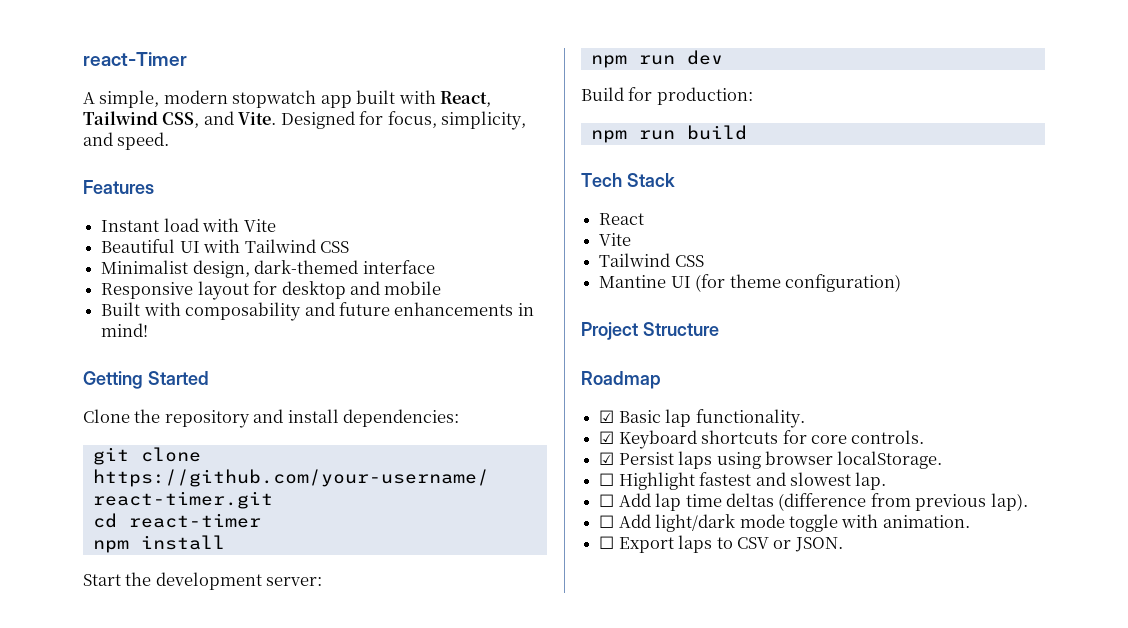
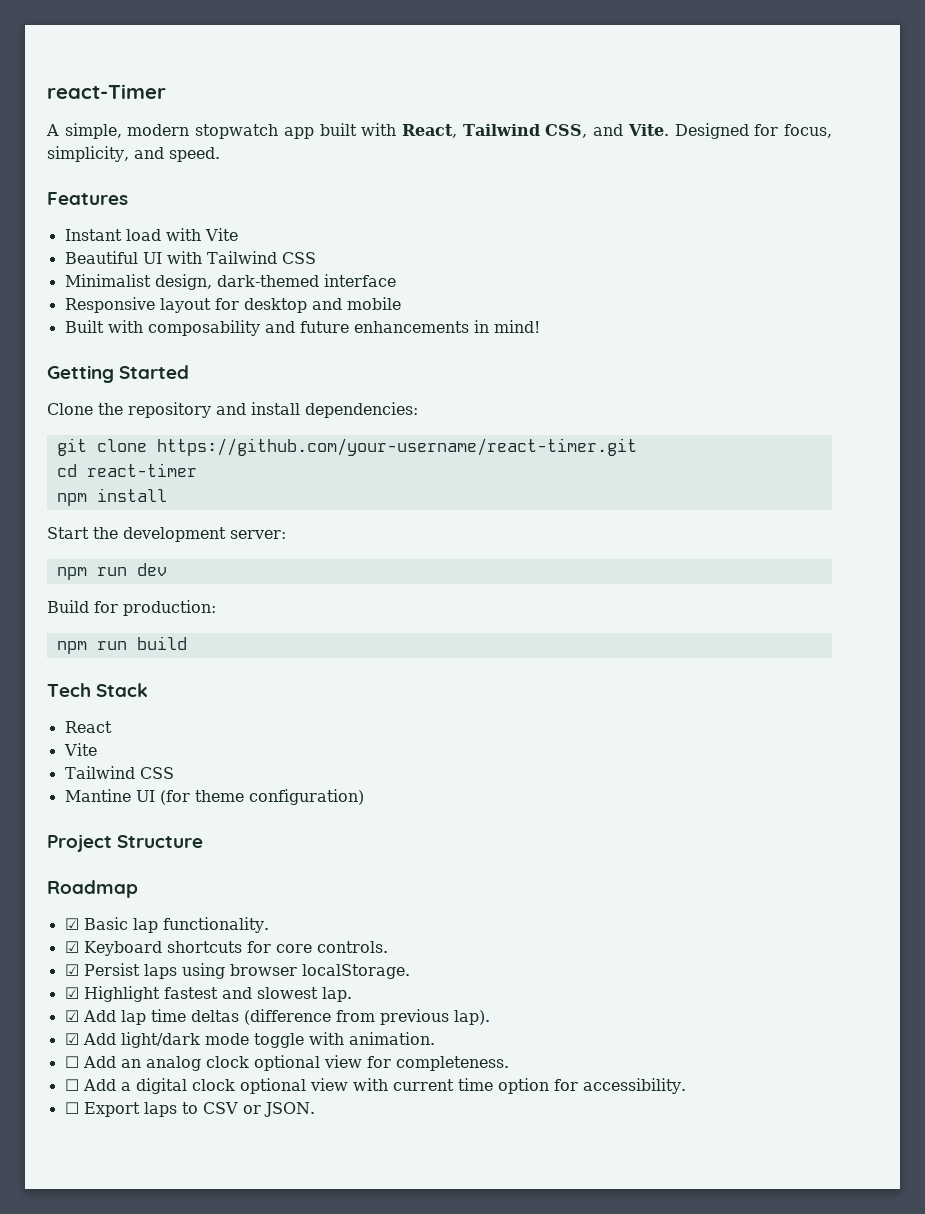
- ☐ Highlight fastest and slowest lap.
+ ☑ Highlight fastest and slowest lap.
- ☐ Add lap time deltas (difference from previous lap).
+ ☑ Add lap time deltas (difference from previous lap).
- ☐ Add light/dark mode toggle with animation.
+ ☑ Add light/dark mode toggle with animation.
+ ☐ Add an analog clock optional view for completeness.
+ ☐ Add a digital clock optional view with current time option for accessibility.

